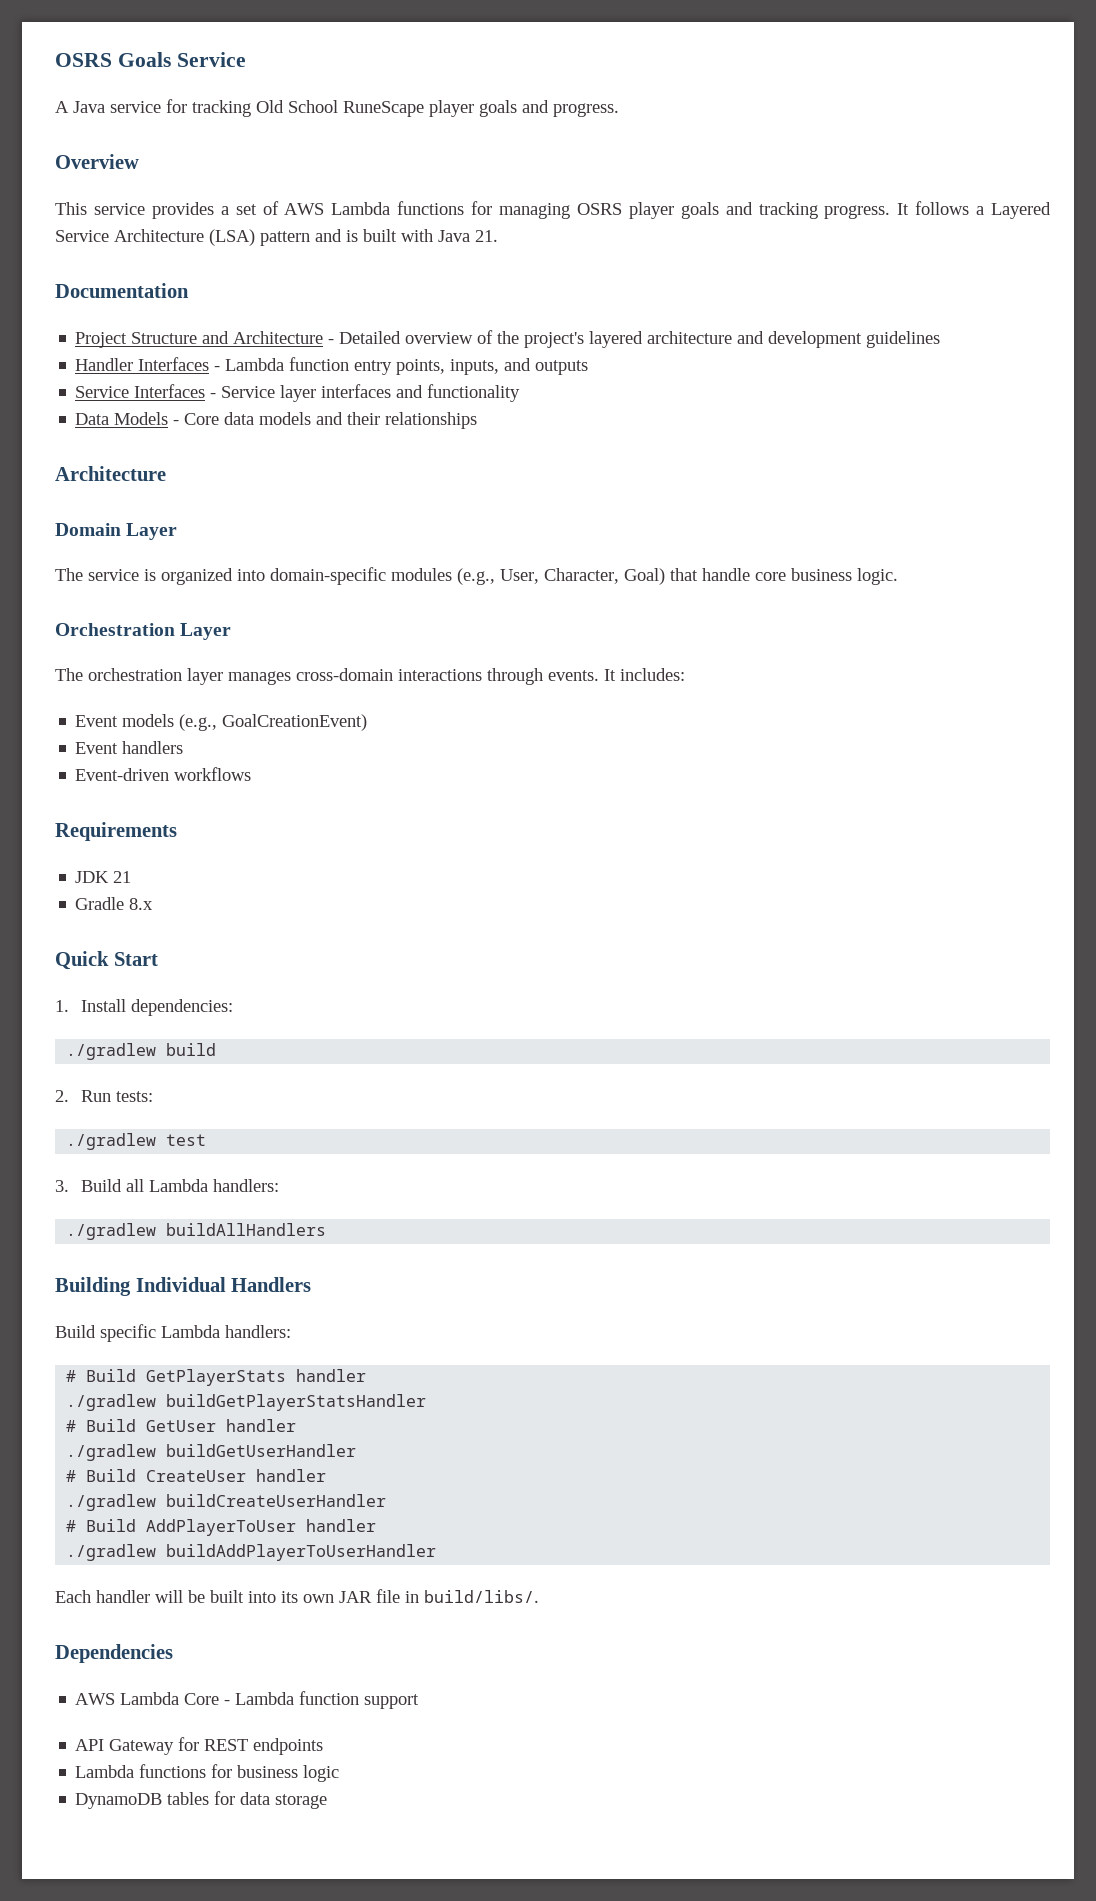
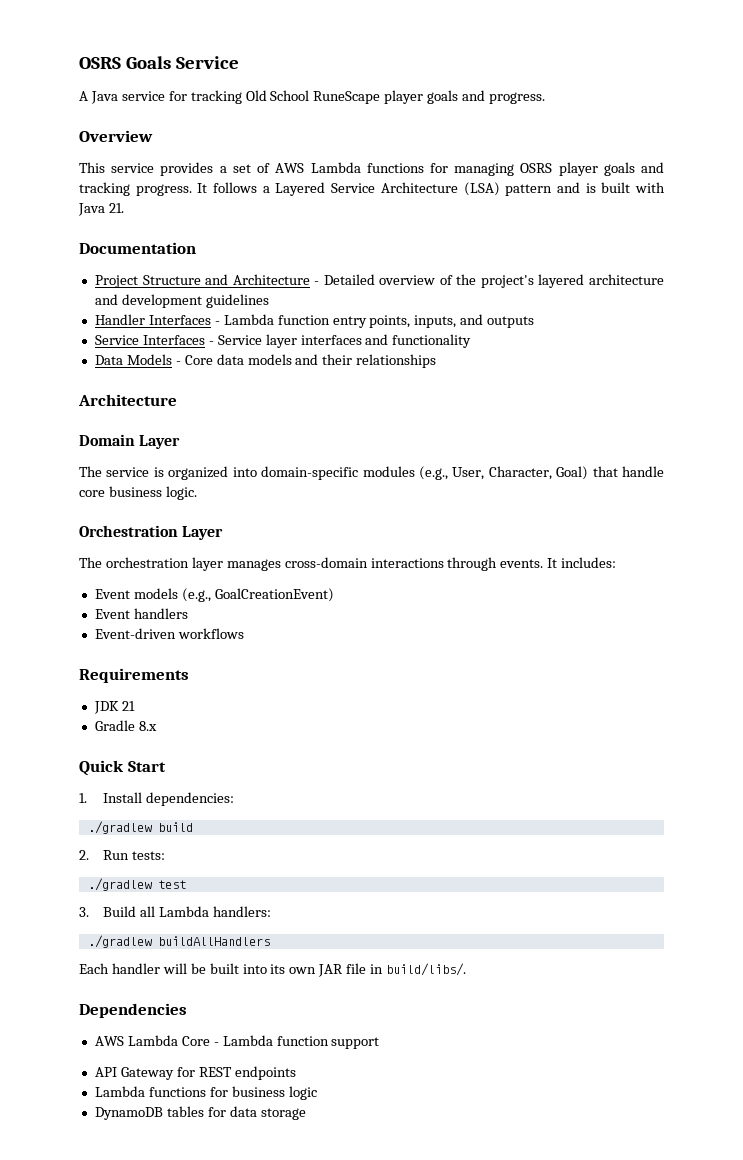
- Building Individual Handlers
- Build specific Lambda handlers:
- # Build GetPlayerStats handler
- ./gradlew buildGetPlayerStatsHandler
- # Build GetUser handler
- ./gradlew buildGetUserHandler
- # Build CreateUser handler
- ./gradlew buildCreateUserHandler
- # Build AddPlayerToUser handler
- ./gradlew buildAddPlayerToUserHandler

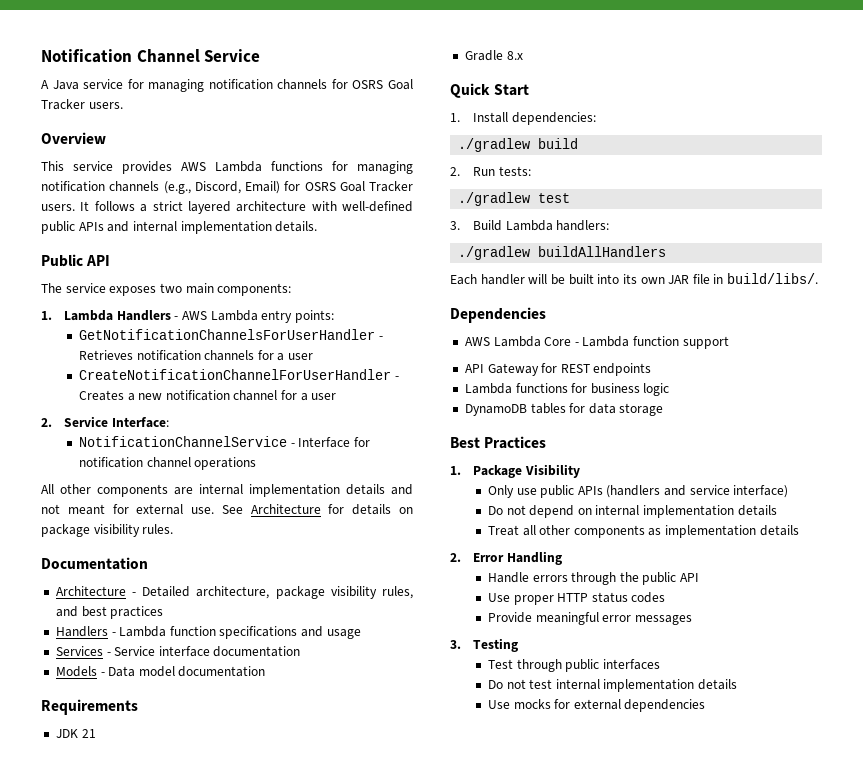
- OSRS Goals Service
+ Notification Channel Service
- A Java service for tracking Old School RuneScape player goals and progress.
+ A Java service for managing notification channels for OSRS Goal Tracker users.
- This service provides a set of AWS Lambda functions for managing OSRS player goals and tracking progress. It follows a Layered Service Architecture (LSA) pattern and is built with Java 21.
+ This service provides AWS Lambda functions for managing notification channels (e.g., Discord, Email) for OSRS Goal Tracker users. It follows a strict layered architecture with well-defined public APIs and internal implementation details.
+ Public API
+ The service exposes two main components:
+ 1. Lambda Handlers - AWS Lambda entry points:
+ GetNotificationChannelsForUserHandler - Retrieves notification channels for a user
+ CreateNotificationChannelForUserHandler - Creates a new notification channel for a user
+ 2. Service Interface:
+ NotificationChannelService - Interface for notification channel operations
+ All other components are internal implementation details and not meant for external use. See Architecture for details on package visibility rules.
  Documentation
- Project Structure and Architecture - Detailed overview of the project's layered architecture and development guidelines
- Handler Interfaces - Lambda function entry points, inputs, and outputs
- Service Interfaces - Service layer interfaces and functionality
- Data Models - Core data models and their relationships
- Architecture
- Domain Layer
- The service is organized into domain-specific modules (e.g., User, Character, Goal) that handle core business logic.
- Orchestration Layer
- The orchestration layer manages cross-domain interactions through events. It includes:
- Event models (e.g., GoalCreationEvent)
- Event handlers
- Event-driven workflows
+ Architecture - Detailed architecture, package visibility rules, and best practices
+ Handlers - Lambda function specifications and usage
+ Services - Service interface documentation
+ Models - Data model documentation
- 3. Build all Lambda handlers:
+ 3. Build Lambda handlers:
+ Best Practices
+ 1. Package Visibility
+ Only use public APIs (handlers and service interface)
+ Do not depend on internal implementation details
+ Treat all other components as implementation details
+ 2. Error Handling
+ Handle errors through the public API
+ Use proper HTTP status codes
+ Provide meaningful error messages
+ 3. Testing
+ Test through public interfaces
+ Do not test internal implementation details
+ Use mocks for external dependencies

